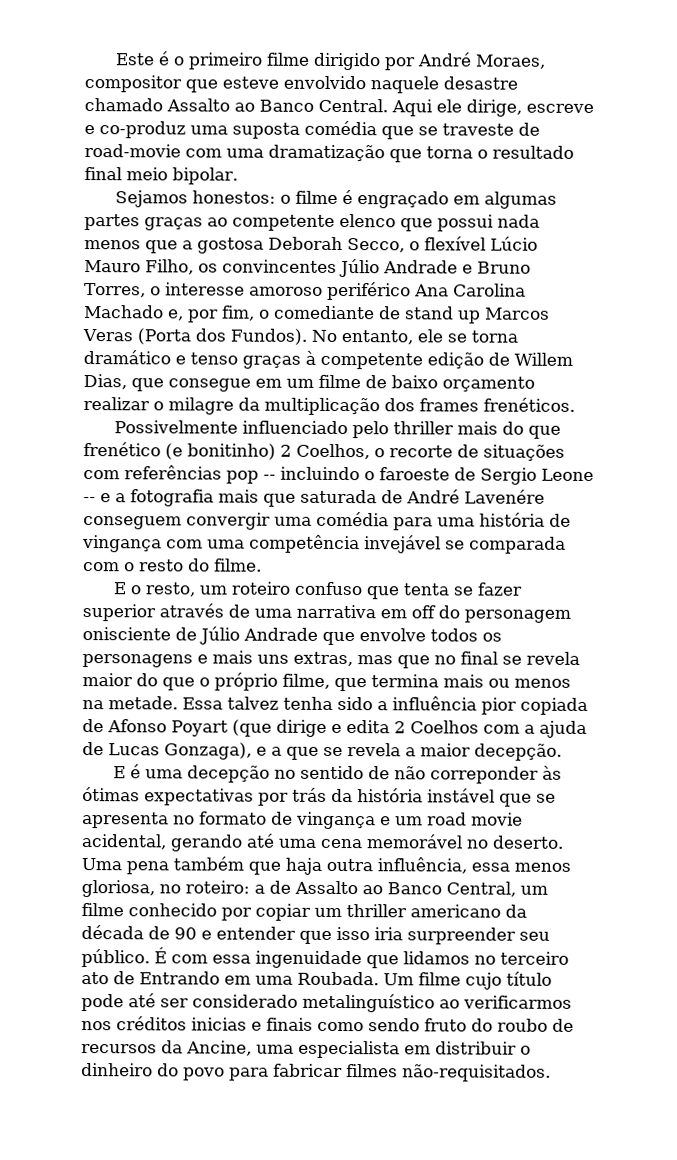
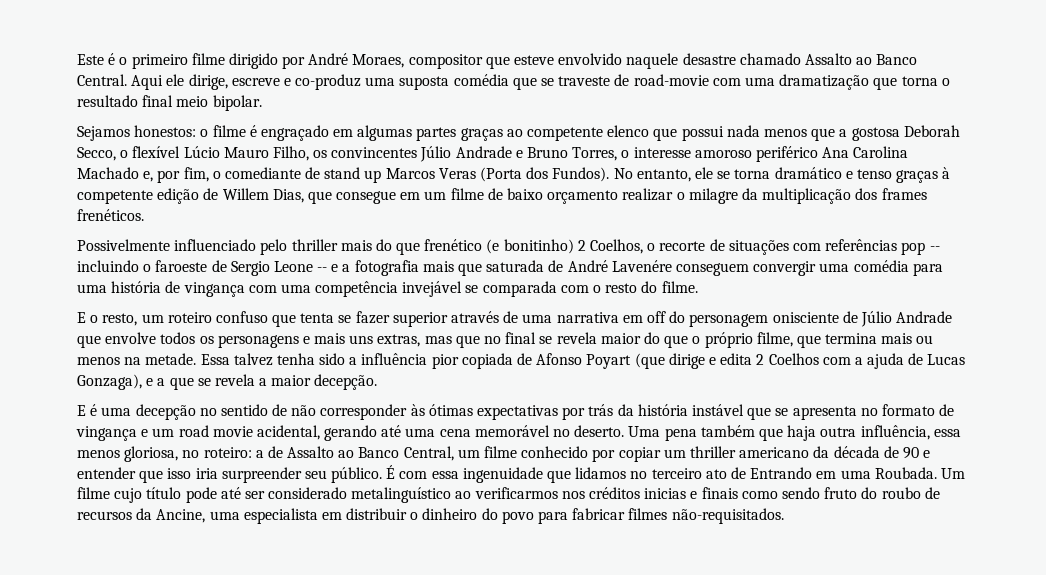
- E é uma decepção no sentido de não correponder às ótimas expectativas por trás da história instável que se apresenta no formato de vingança e um road movie acidental, gerando até uma cena memorável no deserto.
+ E é uma decepção no sentido de não corresponder às ótimas expectativas por trás da história instável que se apresenta no formato de vingança e um road movie acidental, gerando até uma cena memorável no deserto.

